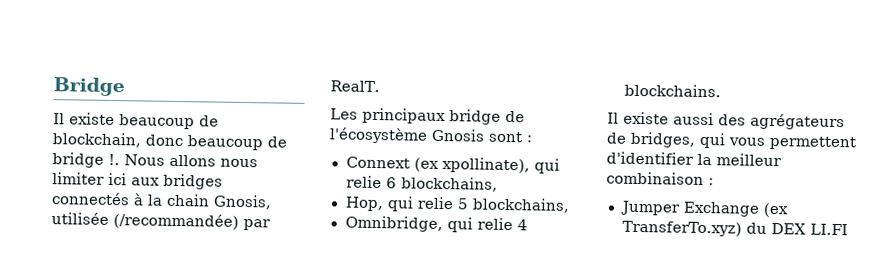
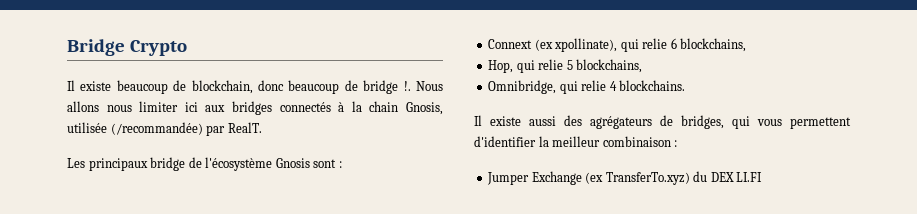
- Bridge
+ Bridge Crypto

